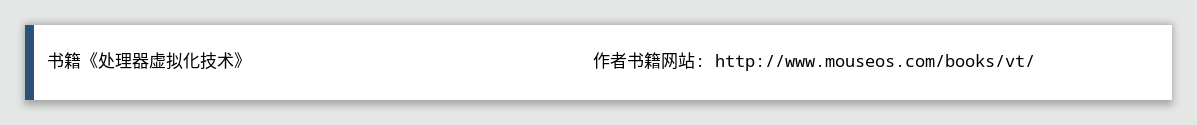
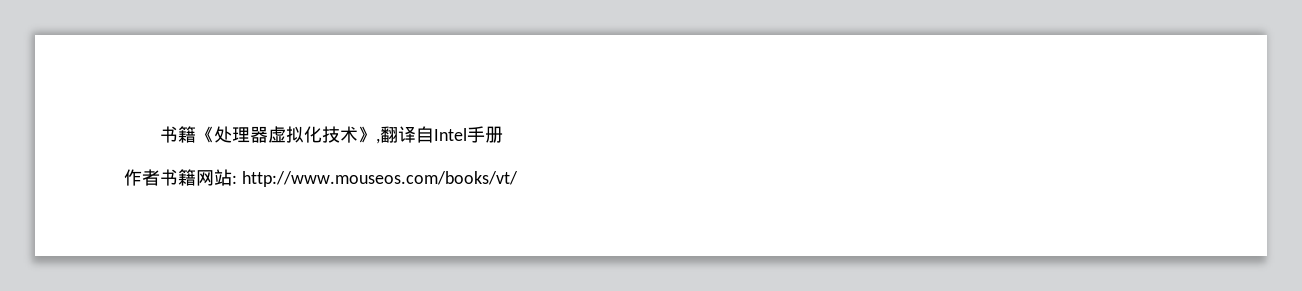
- 书籍《处理器虚拟化技术》
+ 书籍《处理器虚拟化技术》,翻译自Intel手册

